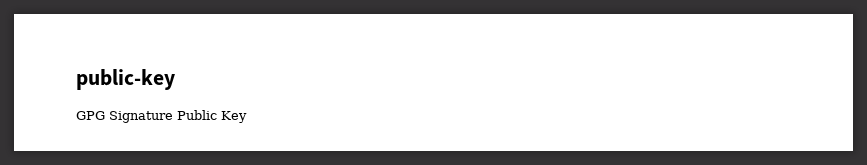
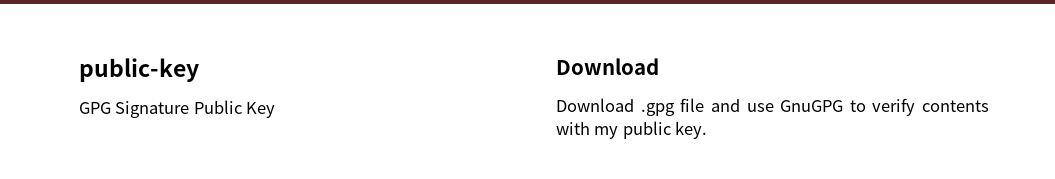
  GPG Signature Public Key
+ Download
+ Download .gpg file and use GnuGPG to verify contents with my public key.

